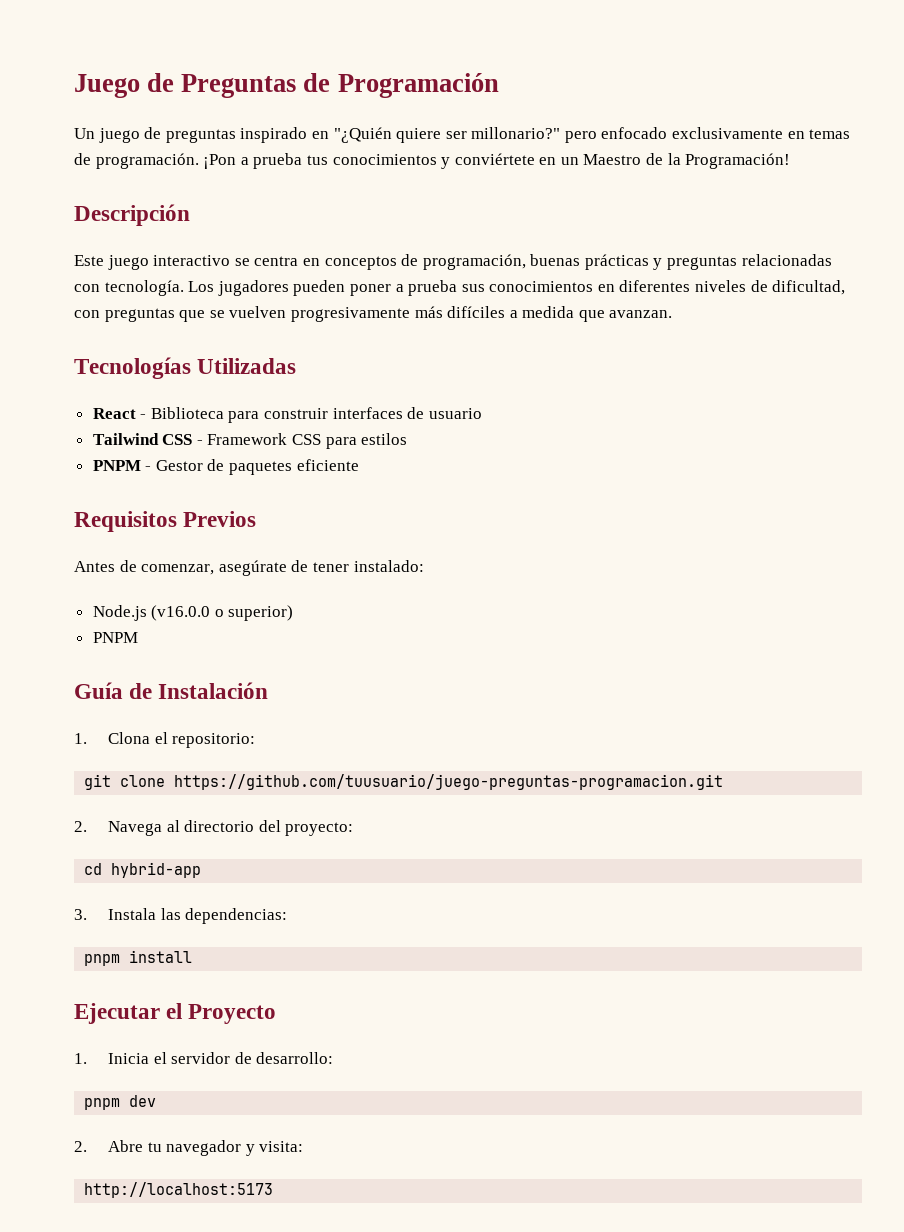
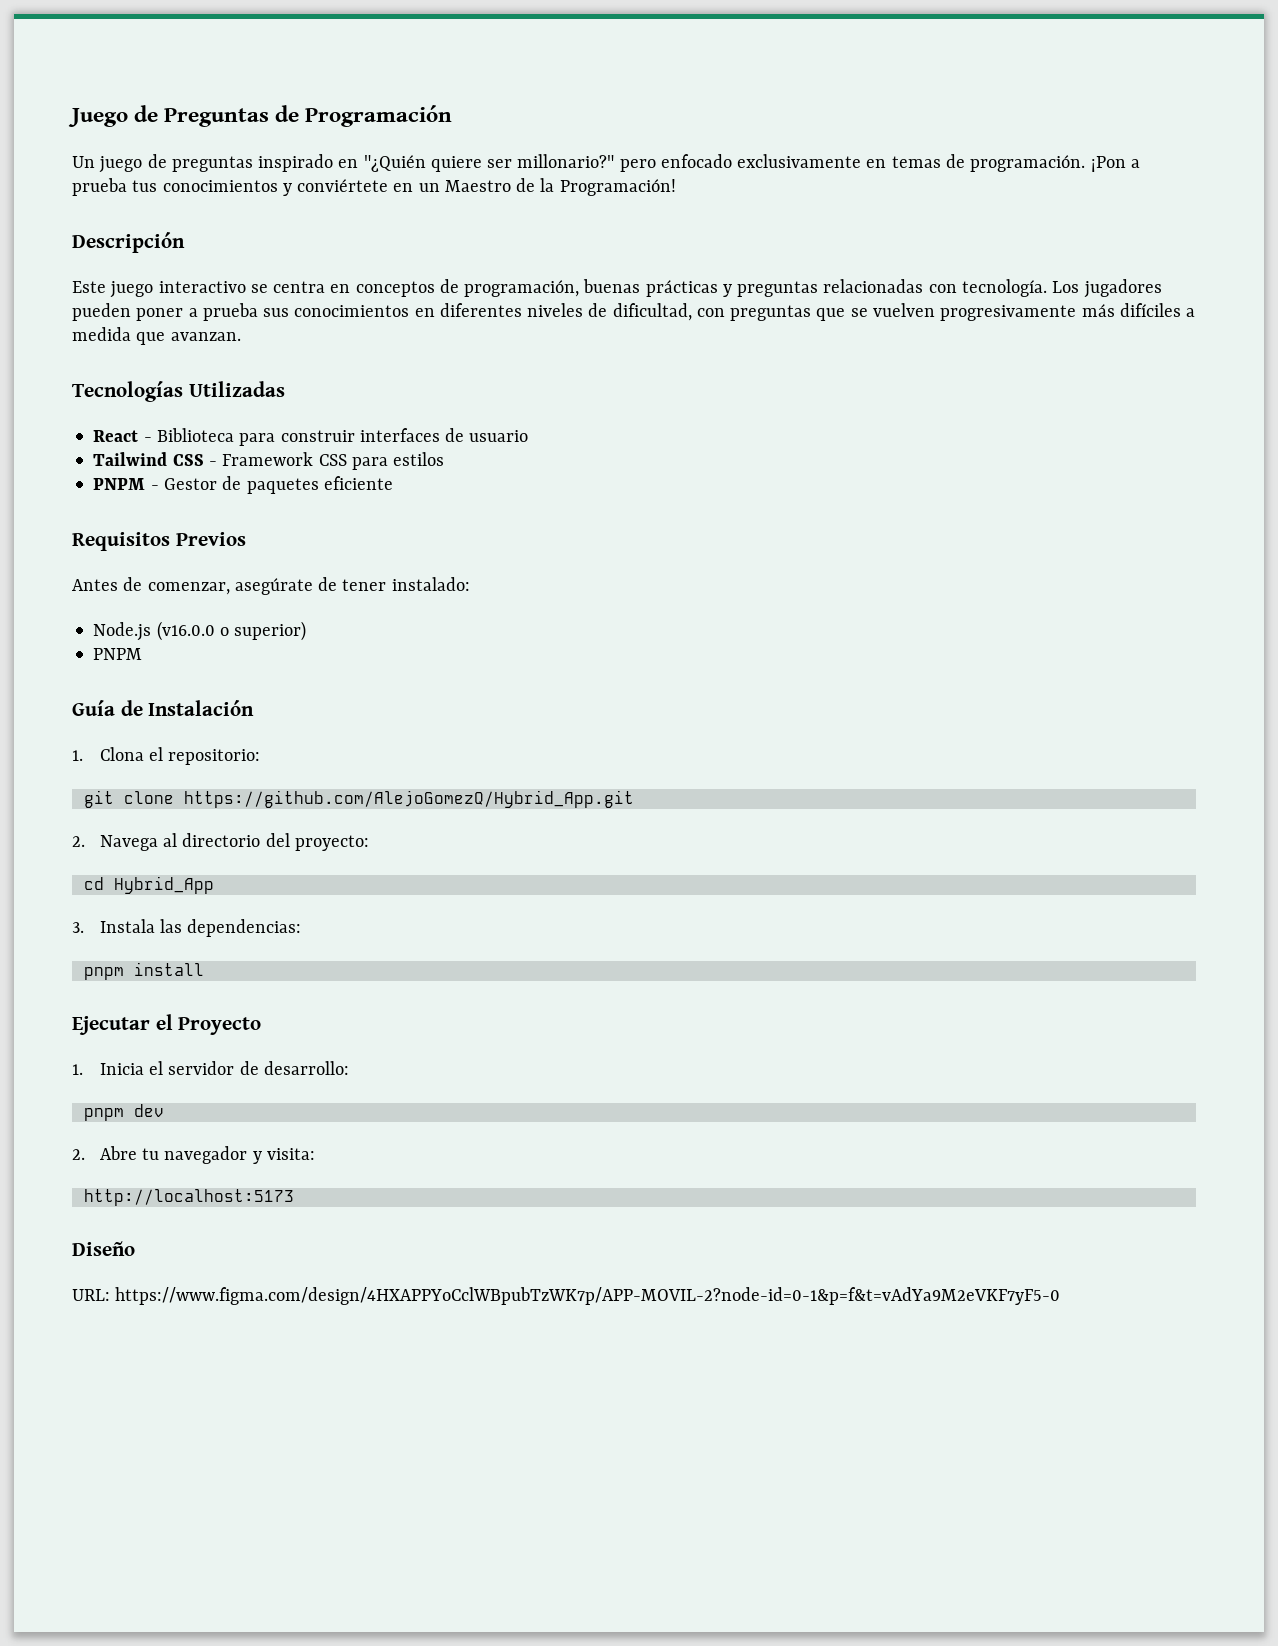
- git clone https://github.com/tuusuario/juego-preguntas-programacion.git
+ git clone https://github.com/AlejoGomezQ/Hybrid_App.git
- cd hybrid-app
+ cd Hybrid_App
+ Diseño
+ URL: https://www.figma.com/design/4HXAPPYoCclWBpubTzWK7p/APP-MOVIL-2?node-id=0-1&p=f&t=vAdYa9M2eVKF7yF5-0

